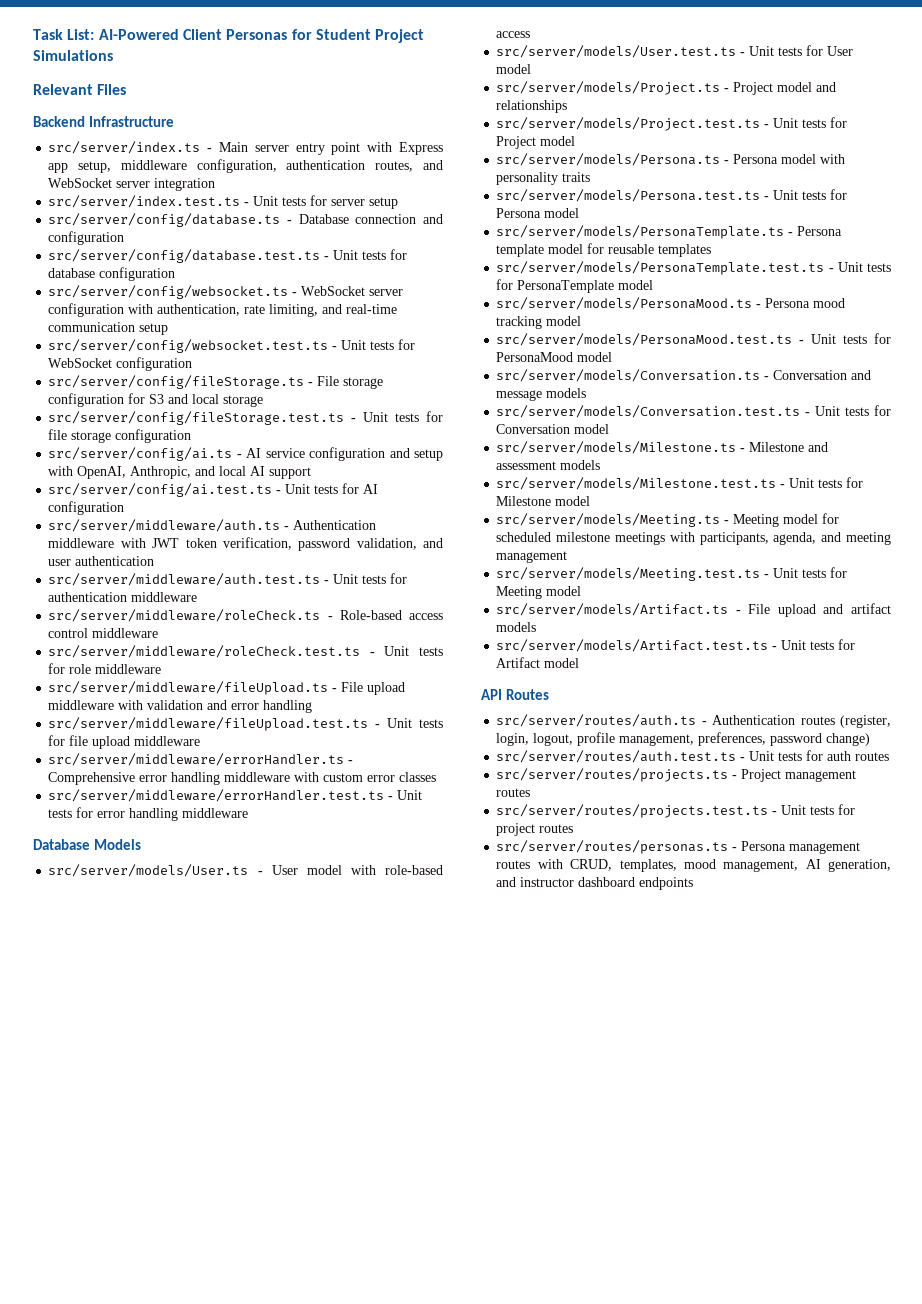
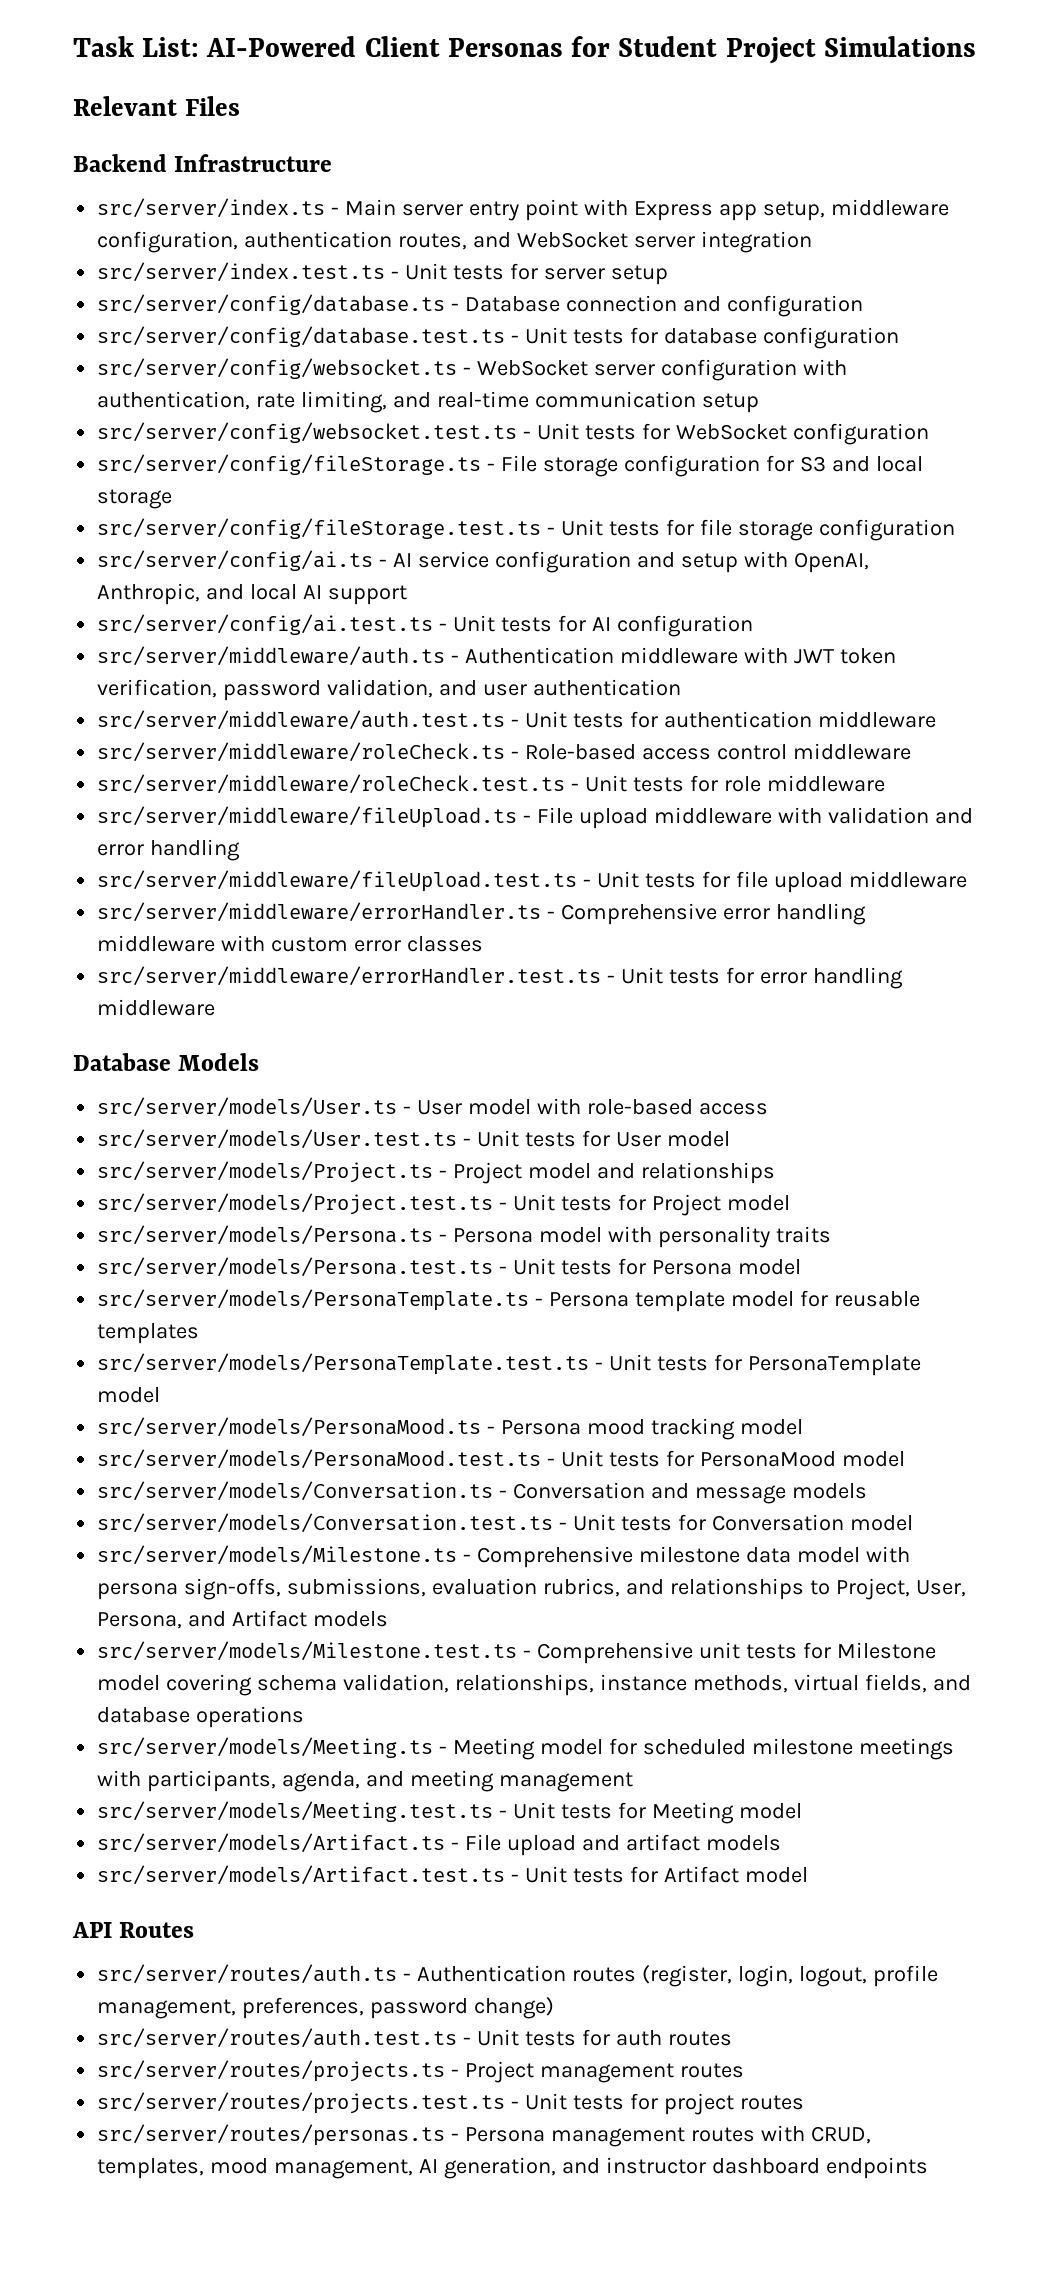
- src/server/models/Milestone.ts - Milestone and assessment models
+ src/server/models/Milestone.ts - Comprehensive milestone data model with persona sign-offs, submissions, evaluation rubrics, and relationships to Project, User, Persona, and Artifact models
- src/server/models/Milestone.test.ts - Unit tests for Milestone model
+ src/server/models/Milestone.test.ts - Comprehensive unit tests for Milestone model covering schema validation, relationships, instance methods, virtual fields, and database operations

